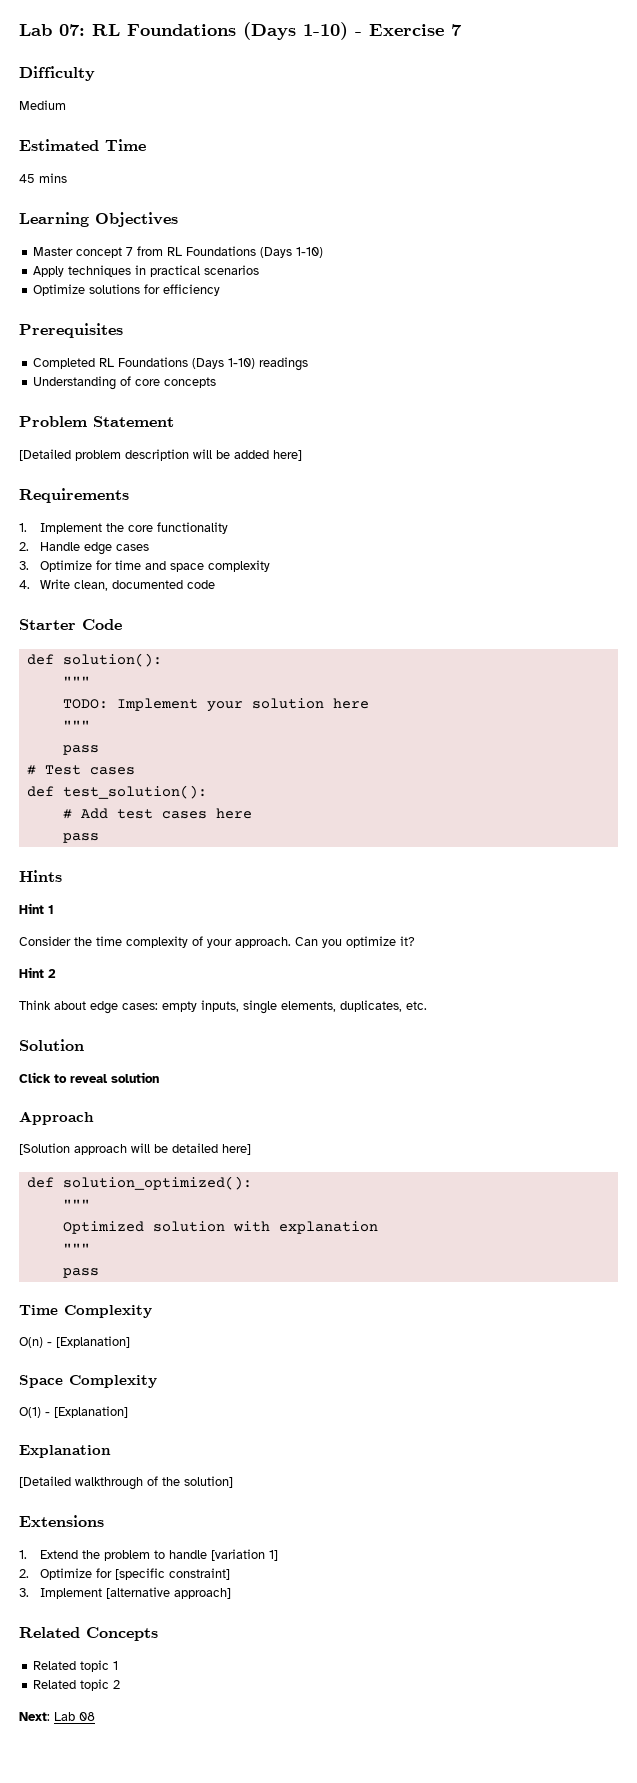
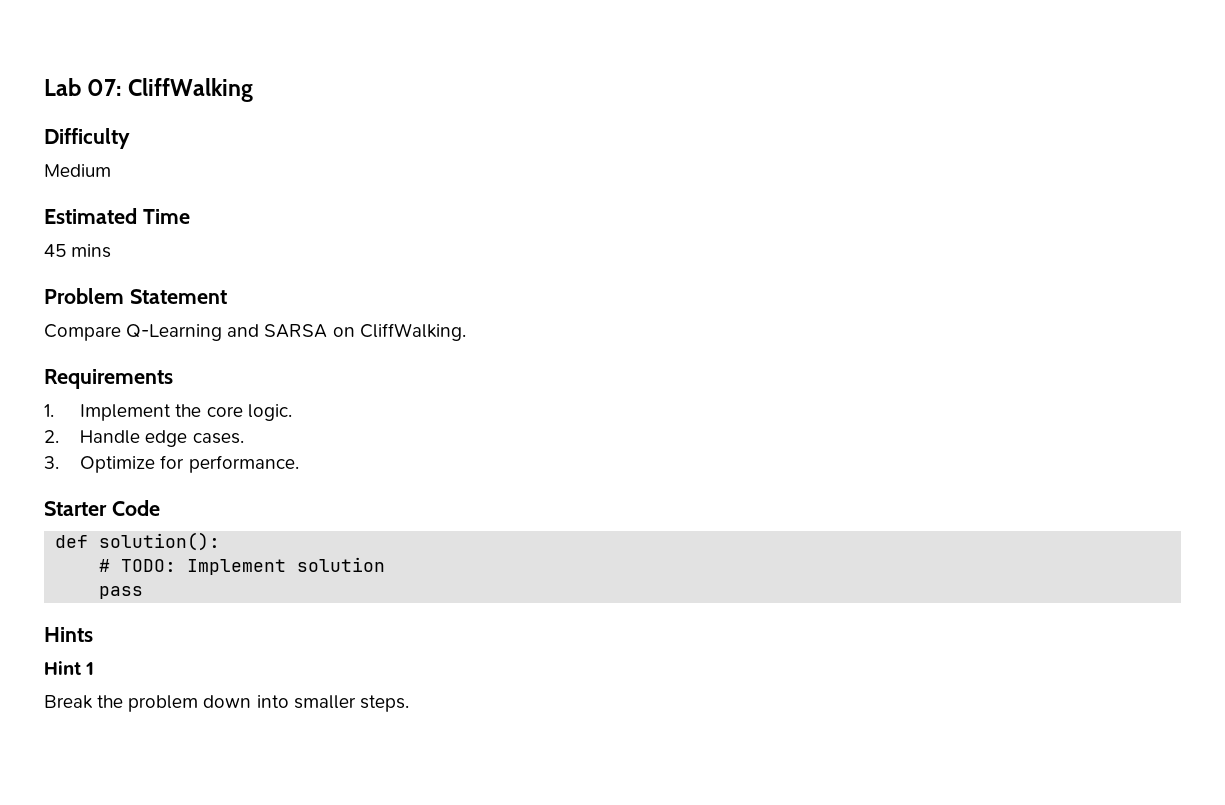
- Lab 07: RL Foundations (Days 1-10) - Exercise 7
+ Lab 07: CliffWalking
- Learning Objectives
- Master concept 7 from RL Foundations (Days 1-10)
- Apply techniques in practical scenarios
- Optimize solutions for efficiency
- Prerequisites
- Completed RL Foundations (Days 1-10) readings
- Understanding of core concepts
  Problem Statement
- [Detailed problem description will be added here]
+ Compare Q-Learning and SARSA on CliffWalking.
- 1. Implement the core functionality
+ 1. Implement the core logic.
- 2. Handle edge cases
+ 2. Handle edge cases.
- 3. Optimize for time and space complexity
- 4. Write clean, documented code
+ 3. Optimize for performance.
  def solution():
- """
- TODO: Implement your solution here
- """
- pass
- # Test cases
- def test_solution():
- # Add test cases here
+ # TODO: Implement solution
  pass
  Hints
  Hint 1
- Consider the time complexity of your approach. Can you optimize it?
- Hint 2
- Think about edge cases: empty inputs, single elements, duplicates, etc.
- Solution
- Click to reveal solution
- Approach
- [Solution approach will be detailed here]
- def solution_optimized():
- """
- Optimized solution with explanation
- """
- pass
- Time Complexity
- O(n) - [Explanation]
- Space Complexity
- O(1) - [Explanation]
- Explanation
- [Detailed walkthrough of the solution]
- Extensions
- 1. Extend the problem to handle [variation 1]
- 2. Optimize for [specific constraint]
- 3. Implement [alternative approach]
- Related Concepts
- Related topic 1
- Related topic 2
- Next: Lab 08
+ Break the problem down into smaller steps.

